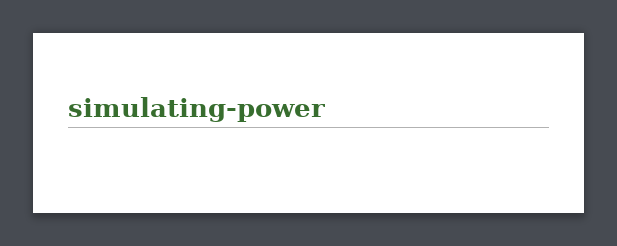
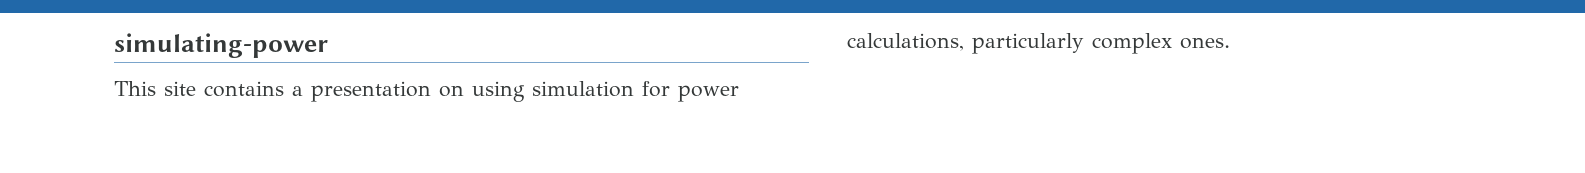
+ This site contains a presentation on using simulation for power calculations, particularly complex ones.

